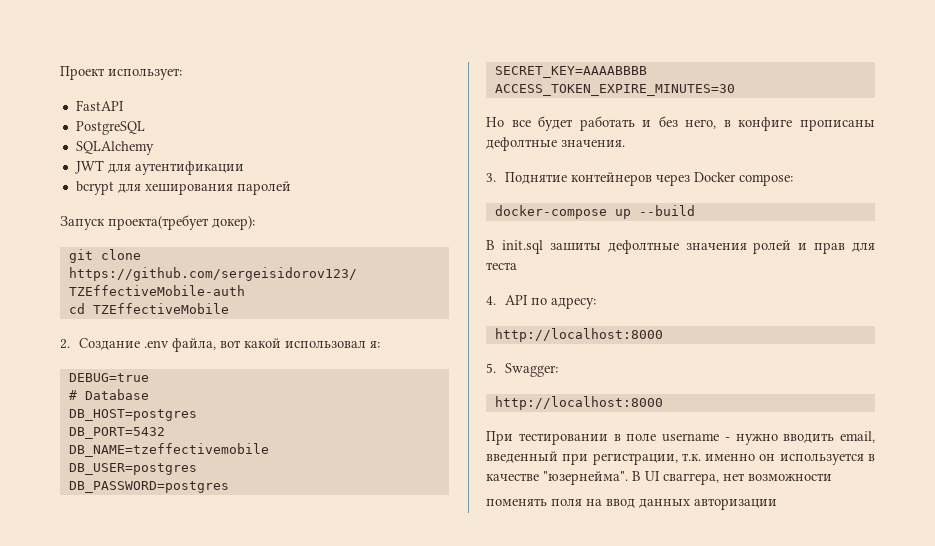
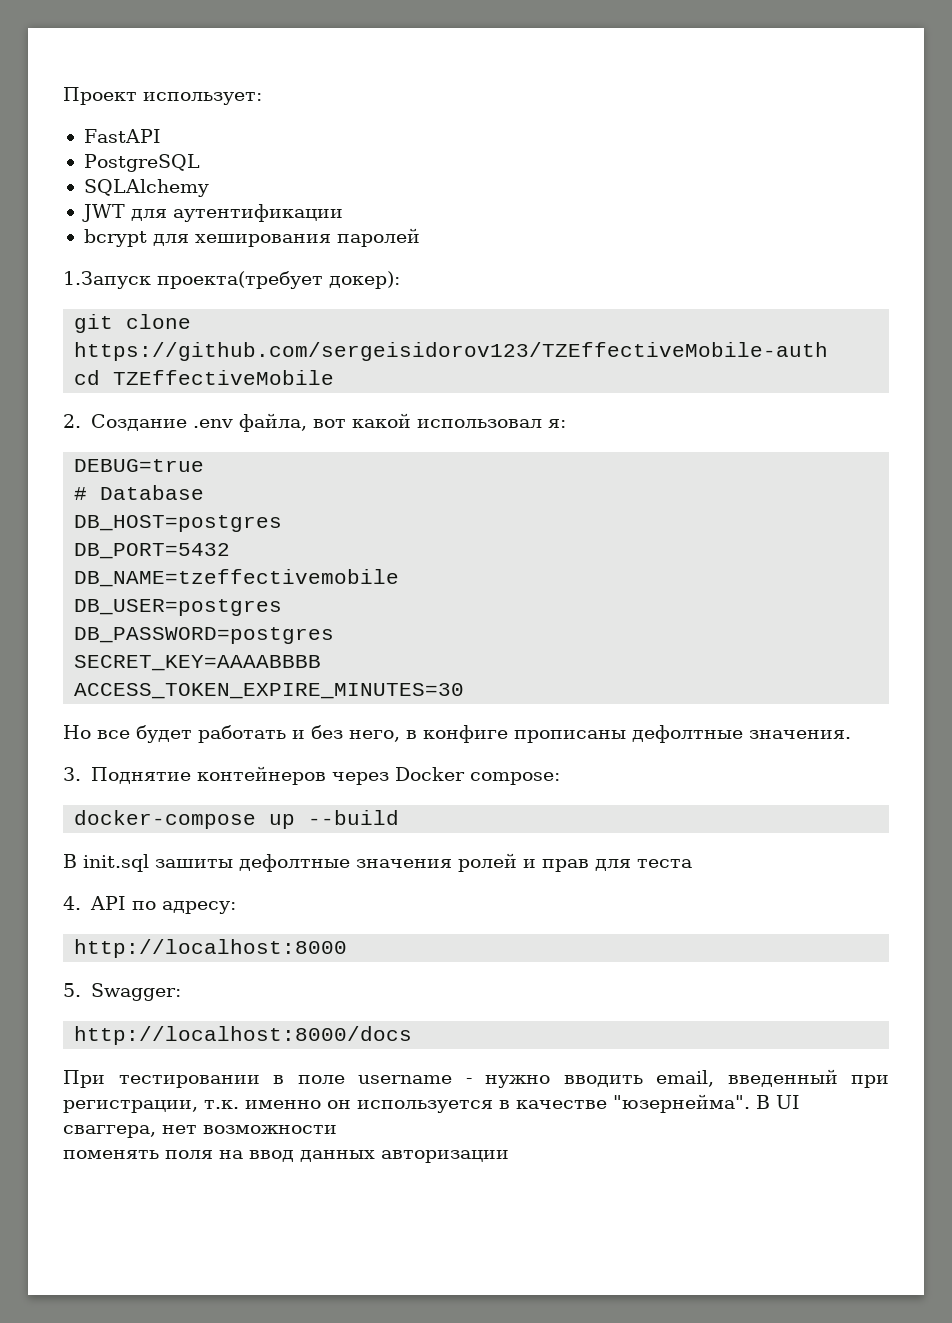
- Запуск проекта(требует докер):
+ 1.Запуск проекта(требует докер):
  5. Swagger:
- http://localhost:8000
+ http://localhost:8000/docs

